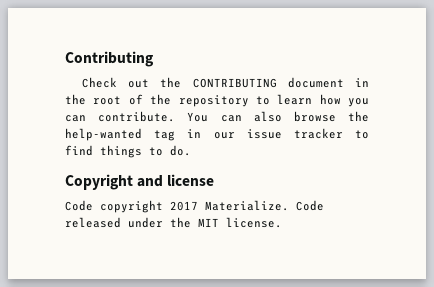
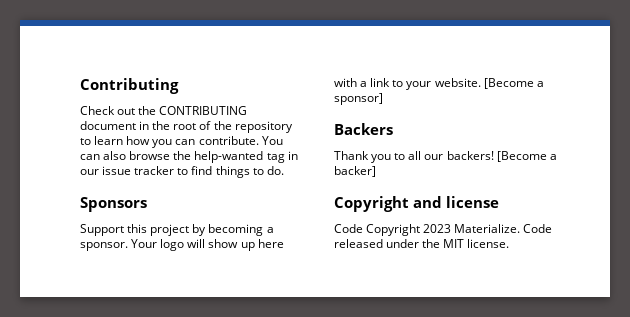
+ Sponsors
+ Support this project by becoming a sponsor. Your logo will show up here with a link to your website. [Become a sponsor]
+ Backers
+ Thank you to all our backers! [Become a backer]
- Code copyright 2017 Materialize.
+ Code Copyright 2023 Materialize.

